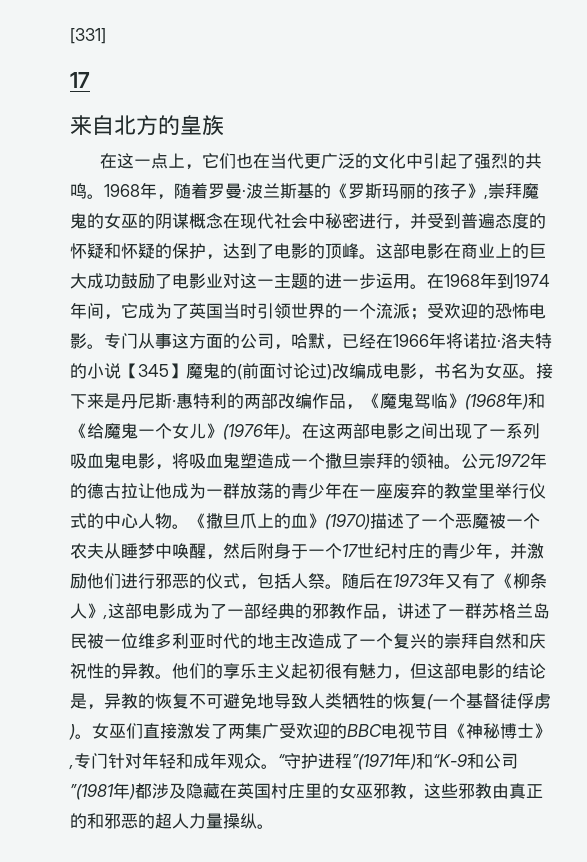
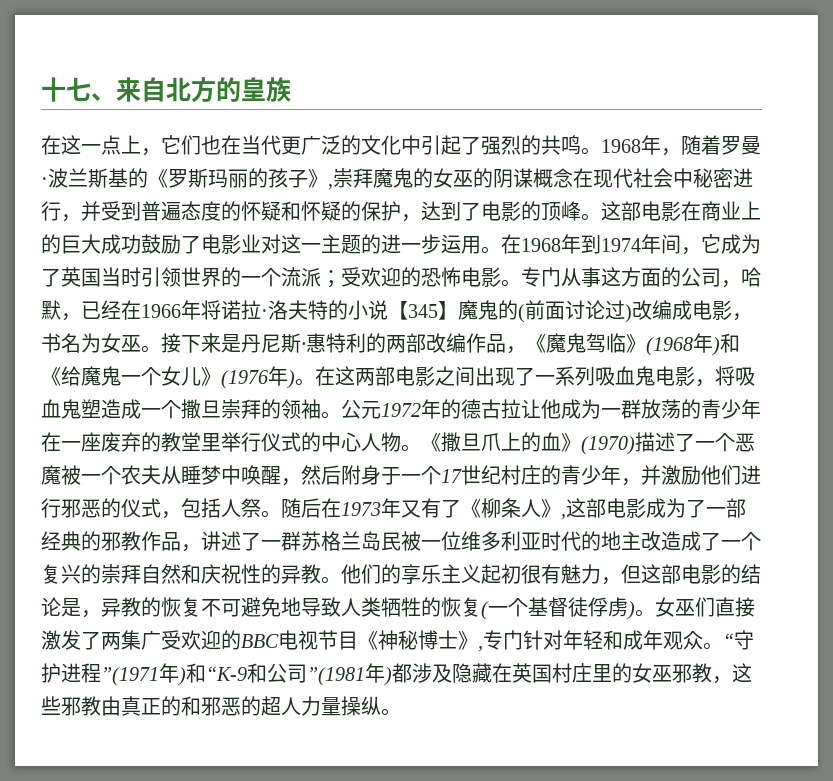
- [331]
- 17
- 来自北方的皇族
+ 十七、来自北方的皇族

